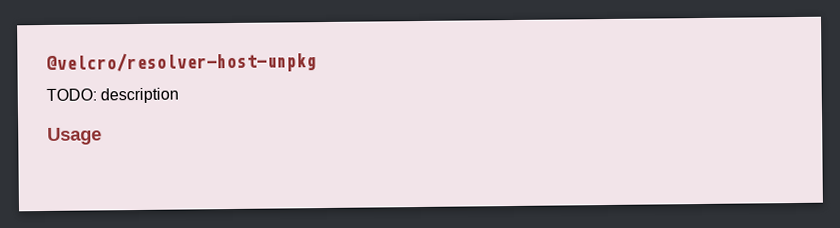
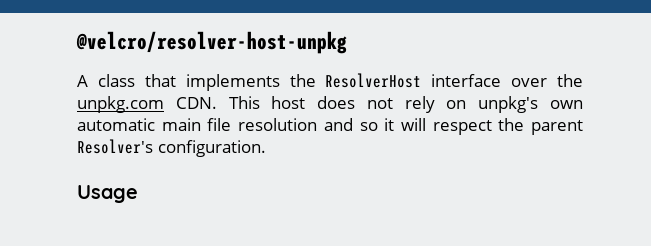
- TODO: description
+ A class that implements the ResolverHost interface over the unpkg.com CDN. This host does not rely on unpkg's own automatic main file resolution and so it will respect the parent Resolver's configuration.

